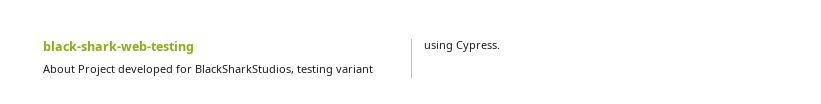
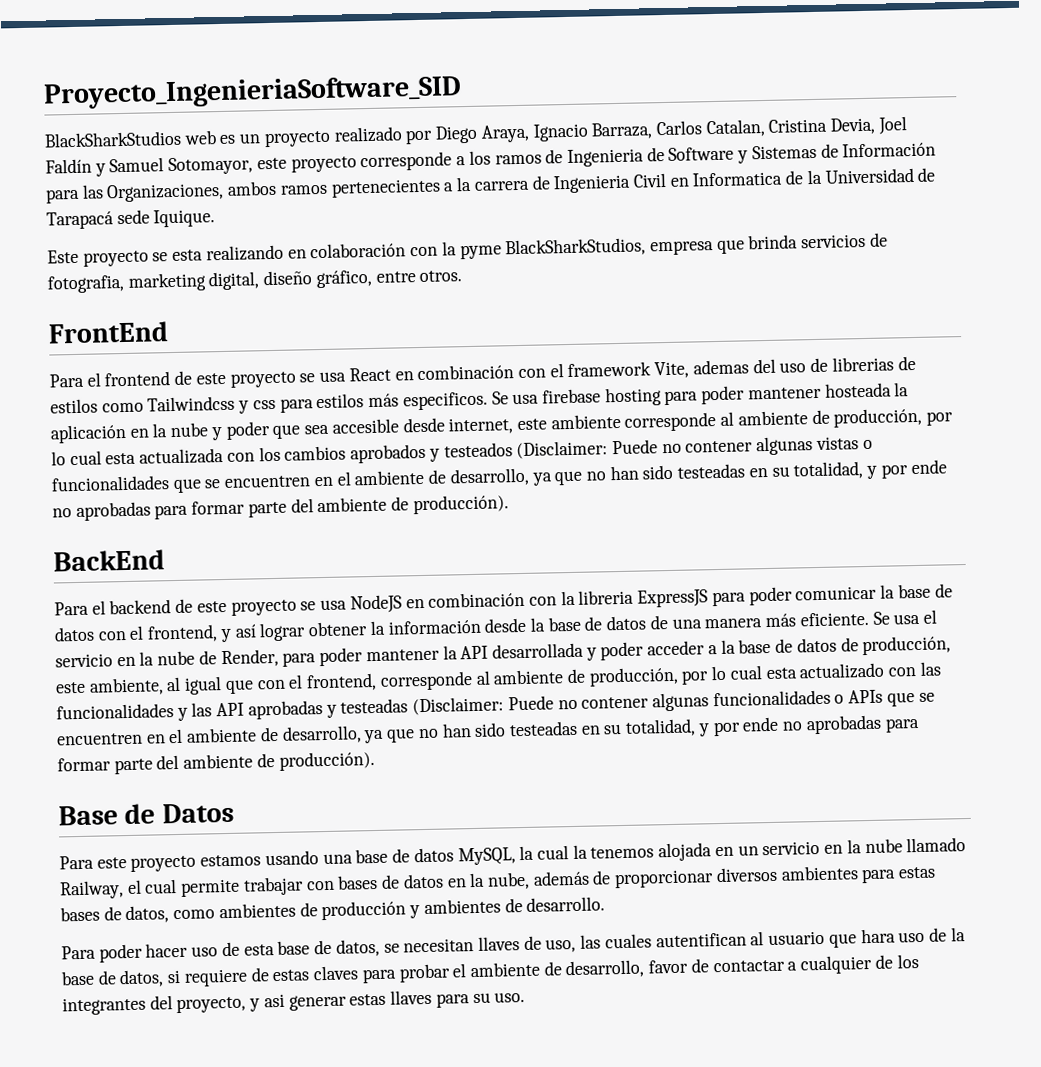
- black-shark-web-testing
- About Project developed for BlackSharkStudios, testing variant using Cypress.
+ Proyecto_IngenieriaSoftware_SID
+ BlackSharkStudios web es un proyecto realizado por Diego Araya, Ignacio Barraza, Carlos Catalan, Cristina Devia, Joel Faldín y Samuel Sotomayor, este proyecto corresponde a los ramos de Ingenieria de Software y Sistemas de Información para las Organizaciones, ambos ramos pertenecientes a la carrera de Ingenieria Civil en Informatica de la Universidad de Tarapacá sede Iquique.
+ Este proyecto se esta realizando en colaboración con la pyme BlackSharkStudios, empresa que brinda servicios de fotografia, marketing digital, diseño gráfico, entre otros.
+ FrontEnd
+ Para el frontend de este proyecto se usa React en combinación con el framework Vite, ademas del uso de librerias de estilos como Tailwindcss y css para estilos más especificos. Se usa firebase hosting para poder mantener hosteada la aplicación en la nube y poder que sea accesible desde internet, este ambiente corresponde al ambiente de producción, por lo cual esta actualizada con los cambios aprobados y testeados (Disclaimer: Puede no contener algunas vistas o funcionalidades que se encuentren en el ambiente de desarrollo, ya que no han sido testeadas en su totalidad, y por ende no aprobadas para formar parte del ambiente de producción).
+ BackEnd
+ Para el backend de este proyecto se usa NodeJS en combinación con la libreria ExpressJS para poder comunicar la base de datos con el frontend, y así lograr obtener la información desde la base de datos de una manera más eficiente. Se usa el servicio en la nube de Render, para poder mantener la API desarrollada y poder acceder a la base de datos de producción, este ambiente, al igual que con el frontend, corresponde al ambiente de producción, por lo cual esta actualizado con las funcionalidades y las API aprobadas y testeadas (Disclaimer: Puede no contener algunas funcionalidades o APIs que se encuentren en el ambiente de desarrollo, ya que no han sido testeadas en su totalidad, y por ende no aprobadas para formar parte del ambiente de producción).
+ Base de Datos
+ Para este proyecto estamos usando una base de datos MySQL, la cual la tenemos alojada en un servicio en la nube llamado Railway, el cual permite trabajar con bases de datos en la nube, además de proporcionar diversos ambientes para estas bases de datos, como ambientes de producción y ambientes de desarrollo.
+ Para poder hacer uso de esta base de datos, se necesitan llaves de uso, las cuales autentifican al usuario que hara uso de la base de datos, si requiere de estas claves para probar el ambiente de desarrollo, favor de contactar a cualquier de los integrantes del proyecto, y asi generar estas llaves para su uso.

